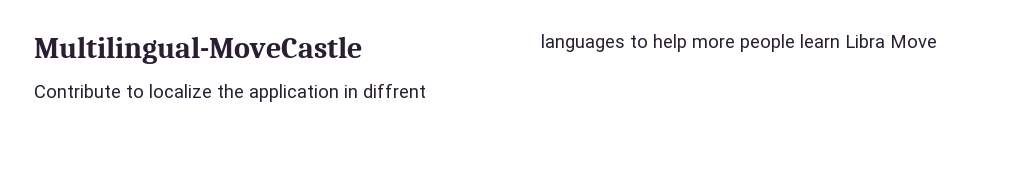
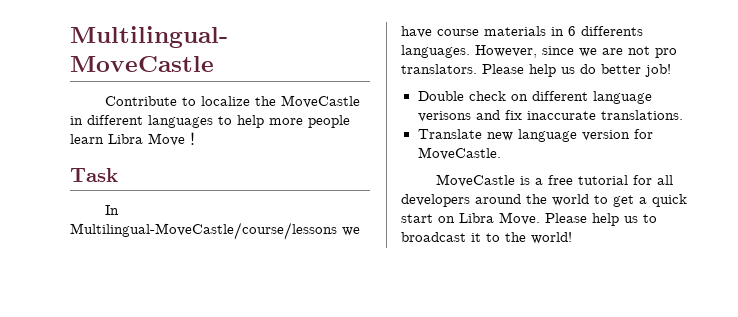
- Contribute to localize the application in diffrent languages to help more people learn Libra Move
+ Contribute to localize the MoveCastle in different languages to help more people learn Libra Move！
+ Task
+ In Multilingual-MoveCastle/course/lessons we have course materials in 6 differents languages. However, since we are not pro translators. Please help us do better job!
+ Double check on different language verisons and fix inaccurate translations.
+ Translate new language version for MoveCastle.
+ MoveCastle is a free tutorial for all developers around the world to get a quick start on Libra Move. Please help us to broadcast it to the world!

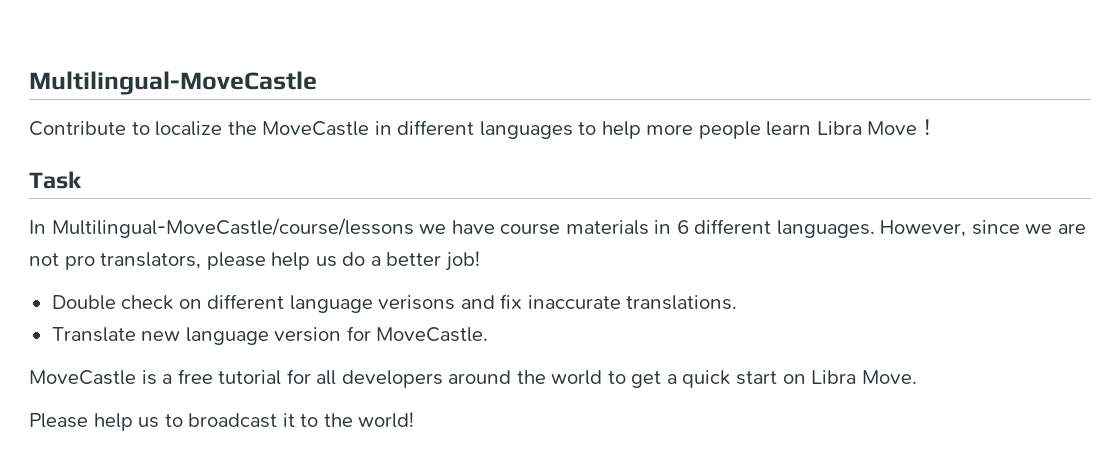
- In Multilingual-MoveCastle/course/lessons we have course materials in 6 differents languages.
+ In Multilingual-MoveCastle/course/lessons we have course materials in 6 different languages.
- However, since we are not pro translators. Please help us do better job!
+ However, since we are not pro translators, please help us do a better job!
- MoveCastle is a free tutorial for all developers around the world to get a quick start on Libra Move. Please help us to broadcast it to the world!
+ MoveCastle is a free tutorial for all developers around the world to get a quick start on Libra Move.
+ Please help us to broadcast it to the world!

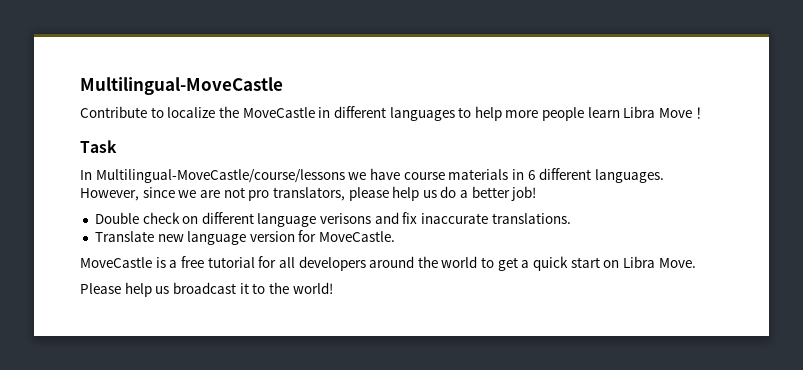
- Please help us to broadcast it to the world!
+ Please help us broadcast it to the world!

